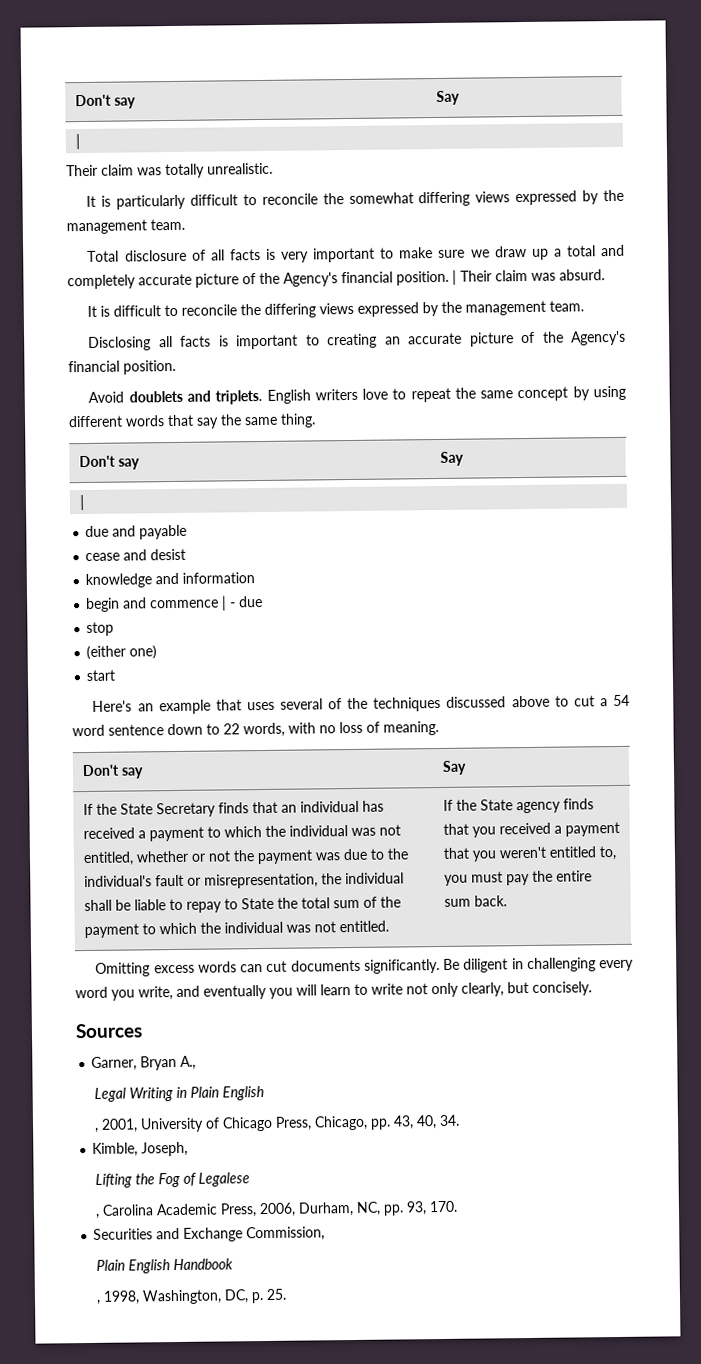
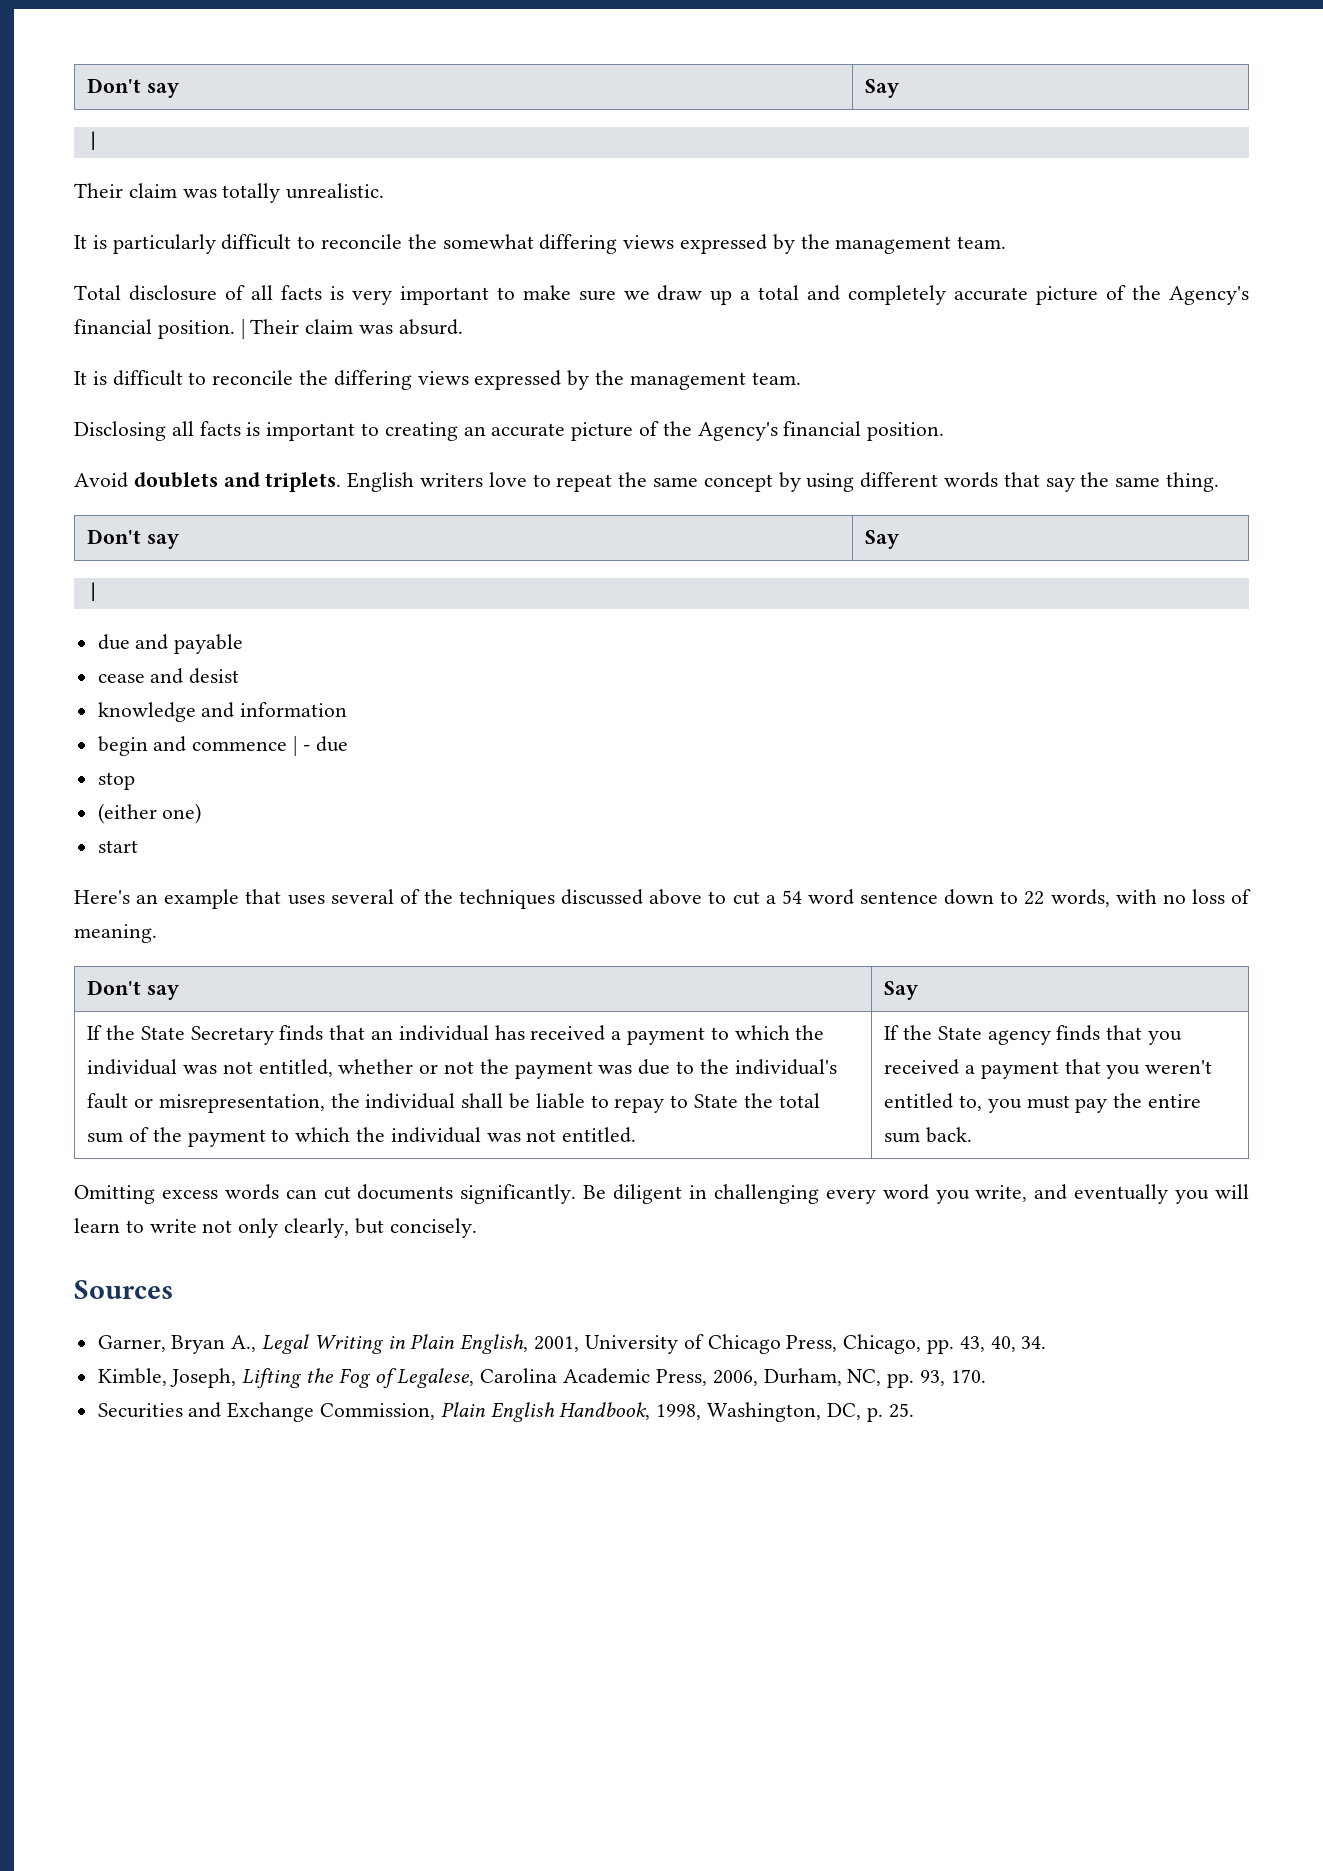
- Garner, Bryan A.,
- Legal Writing in Plain English
- , 2001, University of Chicago Press, Chicago, pp. 43, 40, 34.
+ Garner, Bryan A., Legal Writing in Plain English, 2001, University of Chicago Press, Chicago, pp. 43, 40, 34.
- Kimble, Joseph,
- Lifting the Fog of Legalese
- , Carolina Academic Press, 2006, Durham, NC, pp. 93, 170.
+ Kimble, Joseph, Lifting the Fog of Legalese, Carolina Academic Press, 2006, Durham, NC, pp. 93, 170.
- Securities and Exchange Commission,
- Plain English Handbook
- , 1998, Washington, DC, p. 25.
+ Securities and Exchange Commission, Plain English Handbook, 1998, Washington, DC, p. 25.

